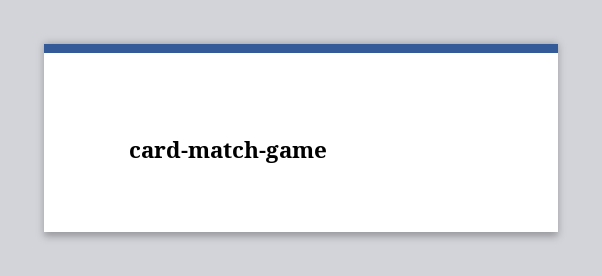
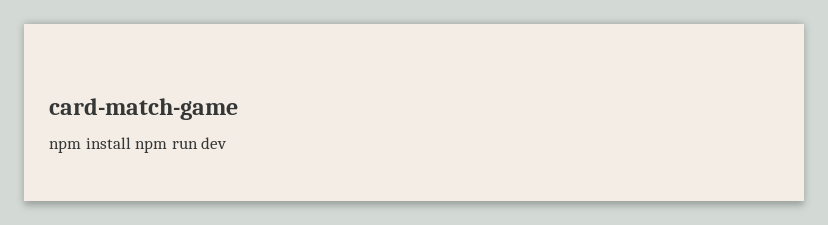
+ npm install npm run dev

